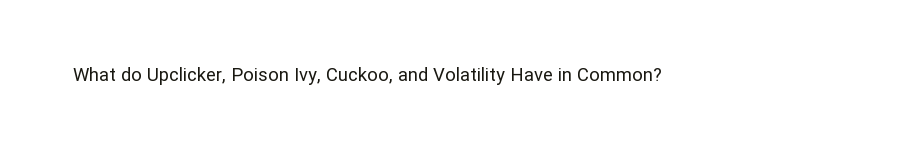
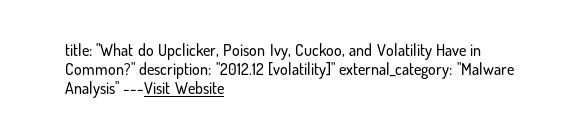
- What do Upclicker, Poison Ivy, Cuckoo, and Volatility Have in Common?
+ title: "What do Upclicker, Poison Ivy, Cuckoo, and Volatility Have in Common?" description: "2012.12 [volatility]" external_category: "Malware Analysis" ---Visit Website

